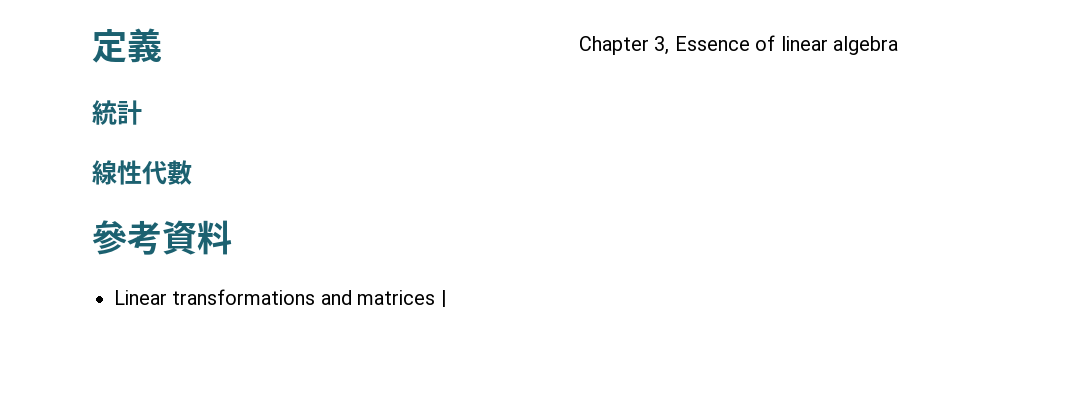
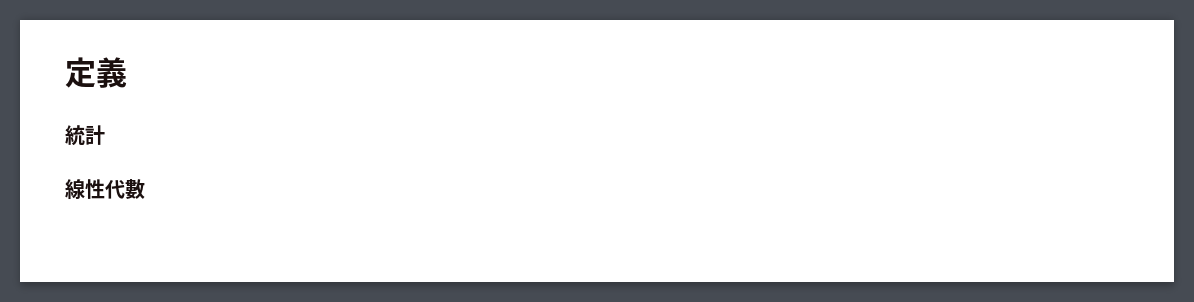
- 參考資料
- Linear transformations and matrices | Chapter 3, Essence of linear algebra

